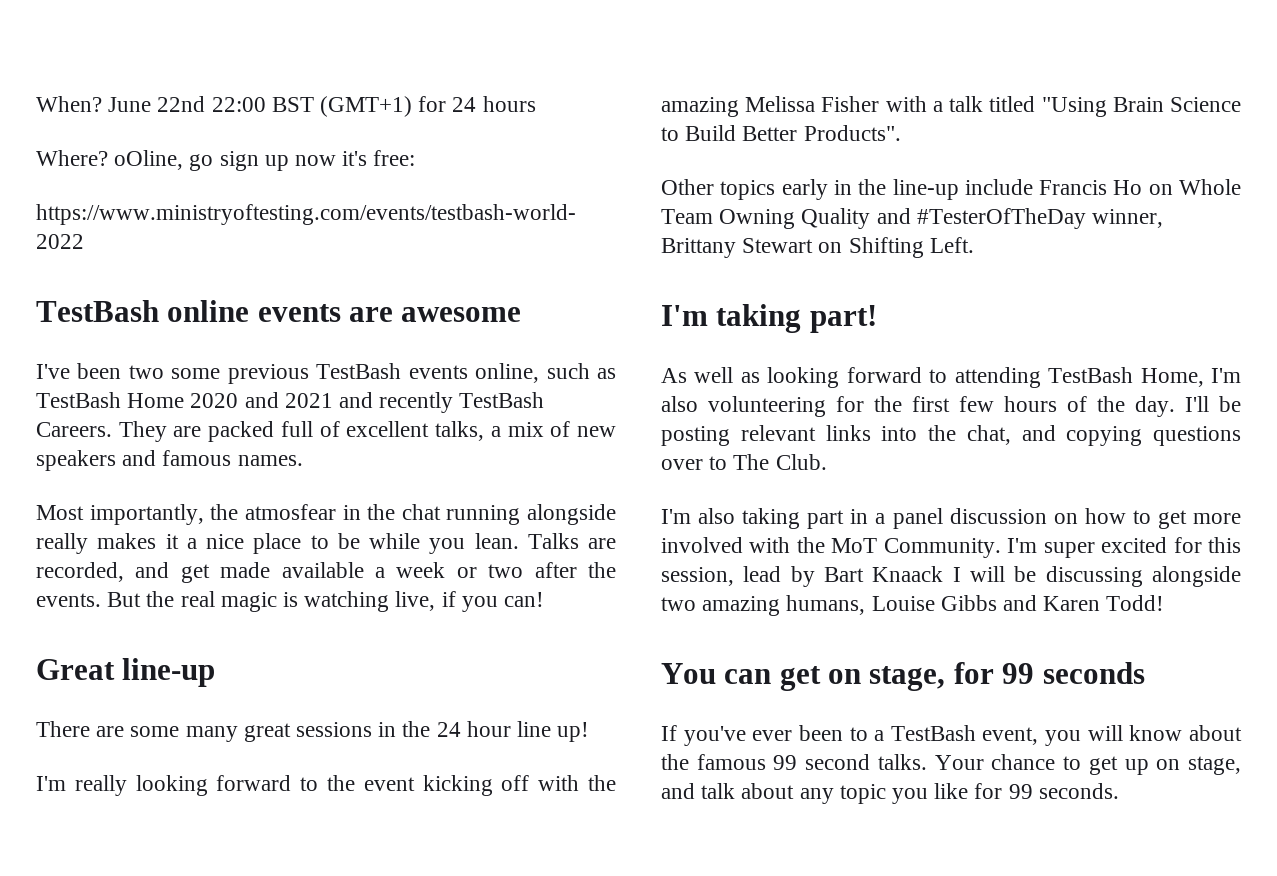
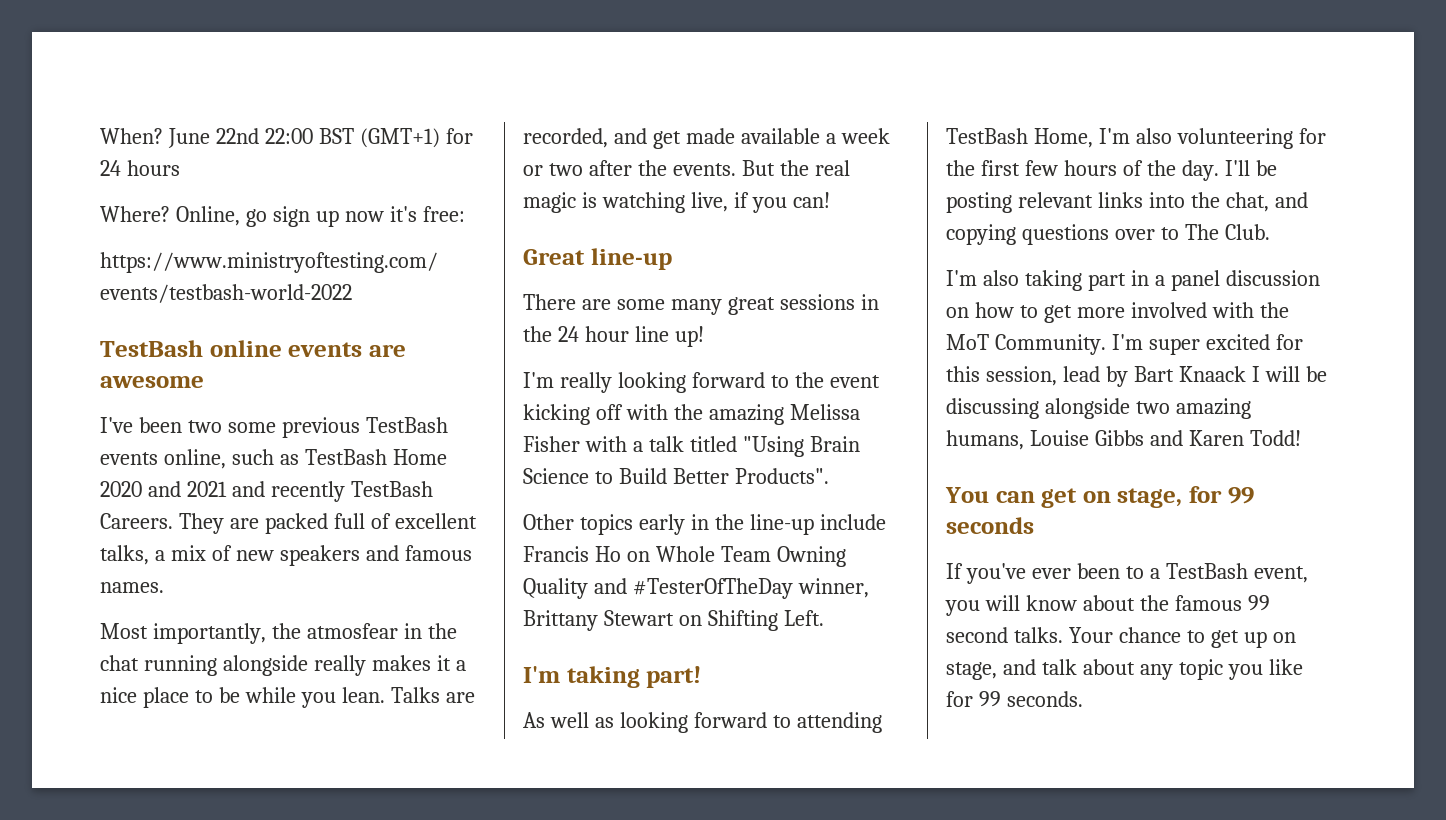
- Where? oOline, go sign up now it's free:
+ Where? Online, go sign up now it's free:

